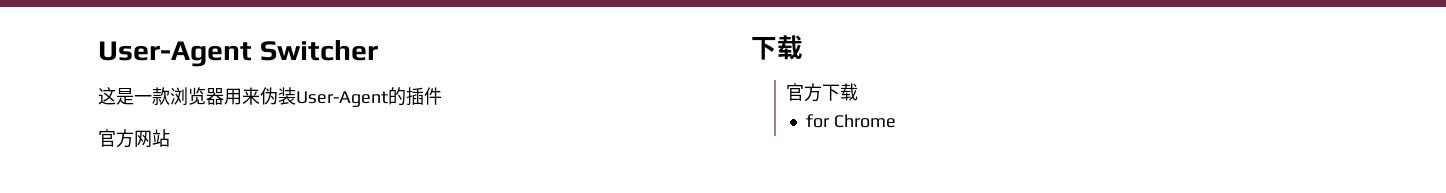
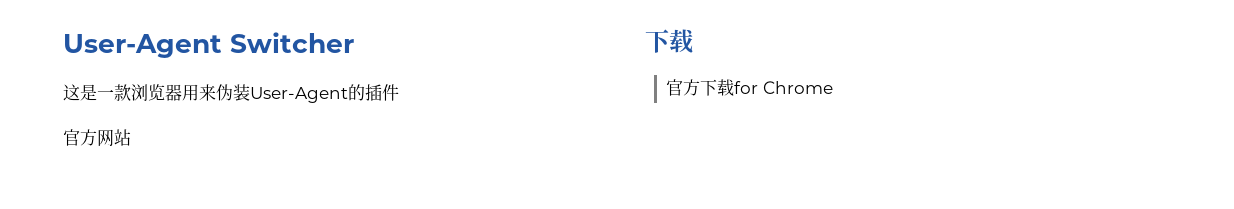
- 官方下载
- for Chrome
+ 官方下载for Chrome

